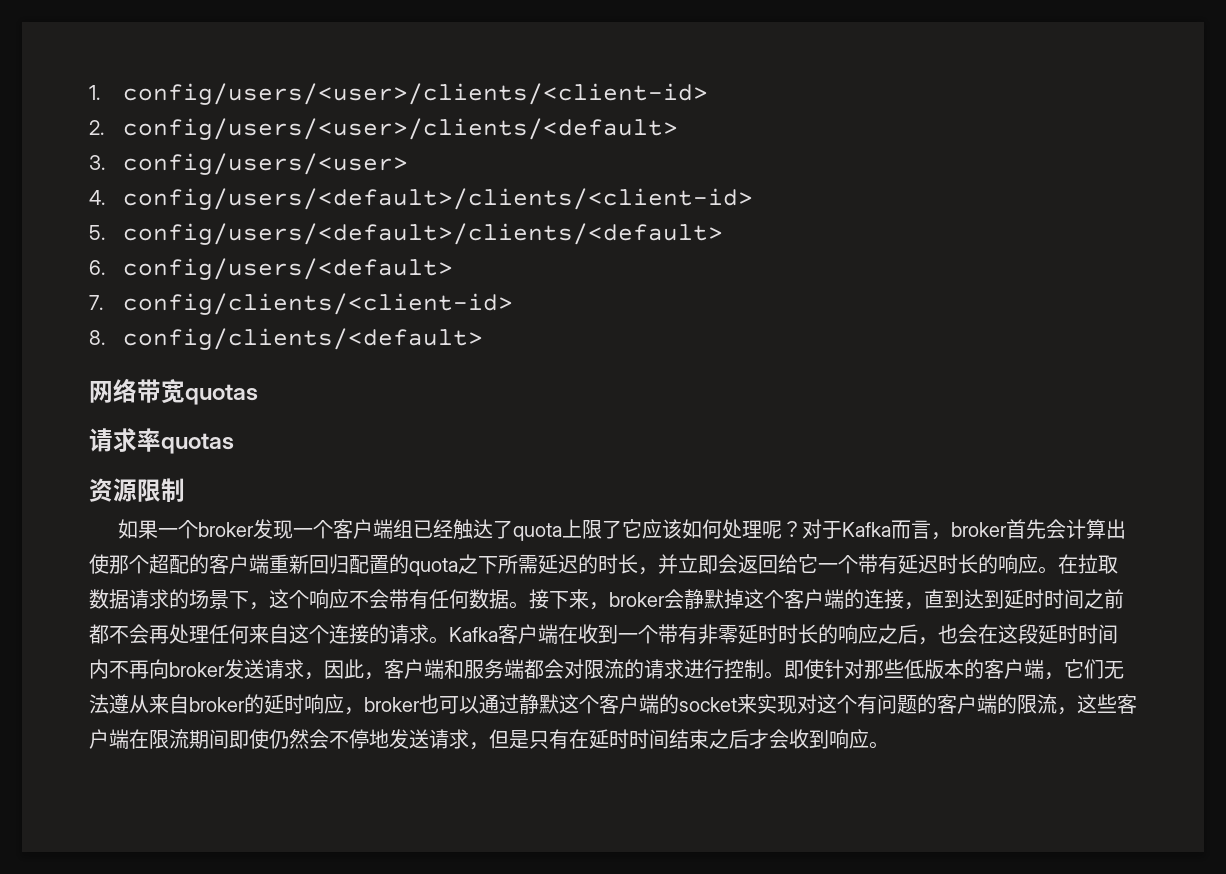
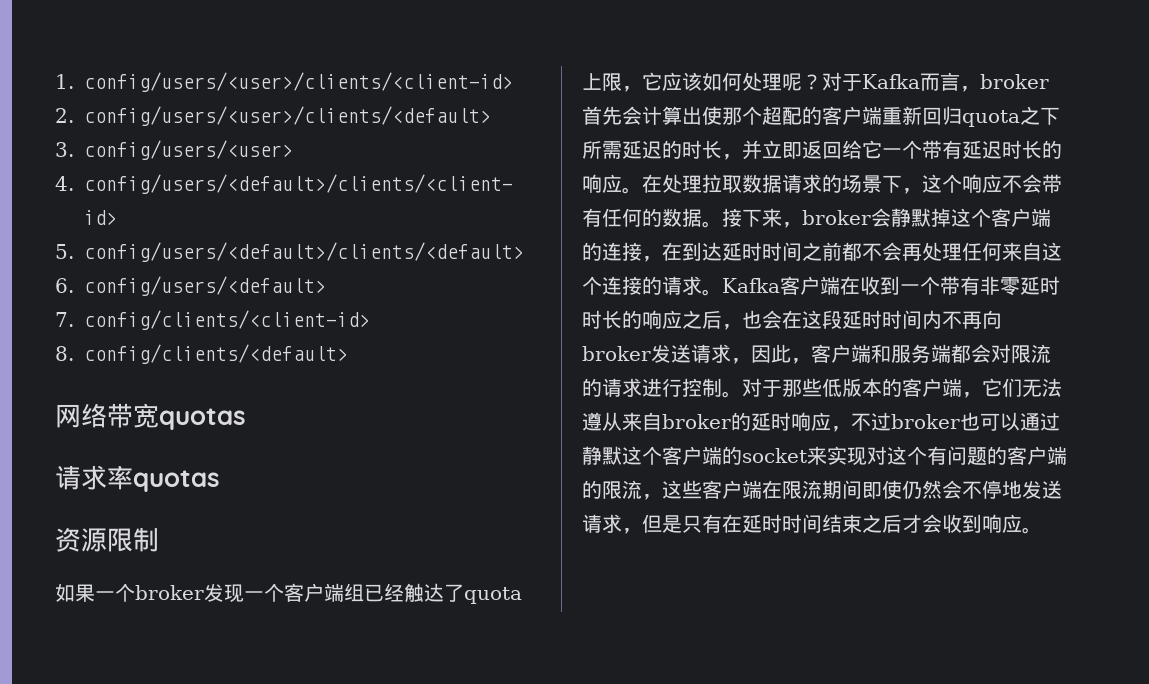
- 如果一个broker发现一个客户端组已经触达了quota上限了它应该如何处理呢？
+ 如果一个broker发现一个客户端组已经触达了quota上限，它应该如何处理呢？
- 对于Kafka而言，broker首先会计算出使那个超配的客户端重新回归配置的quota之下所需延迟的时长，并立即会返回给它一个带有延迟时长的响应。
+ 对于Kafka而言，broker首先会计算出使那个超配的客户端重新回归quota之下所需延迟的时长，并立即返回给它一个带有延迟时长的响应。
- 在拉取数据请求的场景下，这个响应不会带有任何数据。
+ 在处理拉取数据请求的场景下，这个响应不会带有任何的数据。
- 接下来，broker会静默掉这个客户端的连接，直到达到延时时间之前都不会再处理任何来自这个连接的请求。
+ 接下来，broker会静默掉这个客户端的连接，在到达延时时间之前都不会再处理任何来自这个连接的请求。
- 即使针对那些低版本的客户端，它们无法遵从来自broker的延时响应，broker也可以通过静默这个客户端的socket来实现对这个有问题的客户端的限流，这些客户端在限流期间即使仍然会不停地发送请求，但是只有在延时时间结束之后才会收到响应。
+ 对于那些低版本的客户端，它们无法遵从来自broker的延时响应，不过broker也可以通过静默这个客户端的socket来实现对这个有问题的客户端的限流，这些客户端在限流期间即使仍然会不停地发送请求，但是只有在延时时间结束之后才会收到响应。

